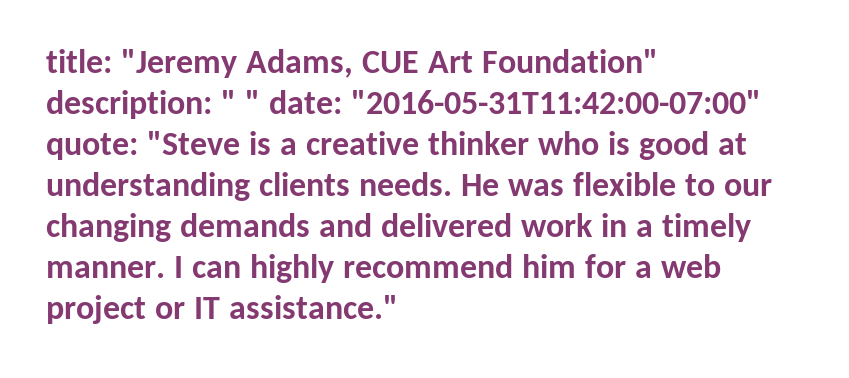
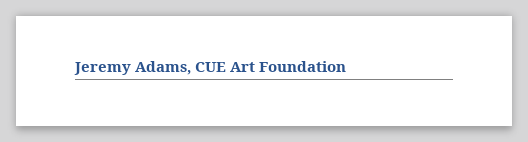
- title: "Jeremy Adams, CUE Art Foundation" description: " " date: "2016-05-31T11:42:00-07:00" quote: "Steve is a creative thinker who is good at understanding clients needs. He was flexible to our changing demands and delivered work in a timely manner. I can highly recommend him for a web project or IT assistance."
+ Jeremy Adams, CUE Art Foundation

